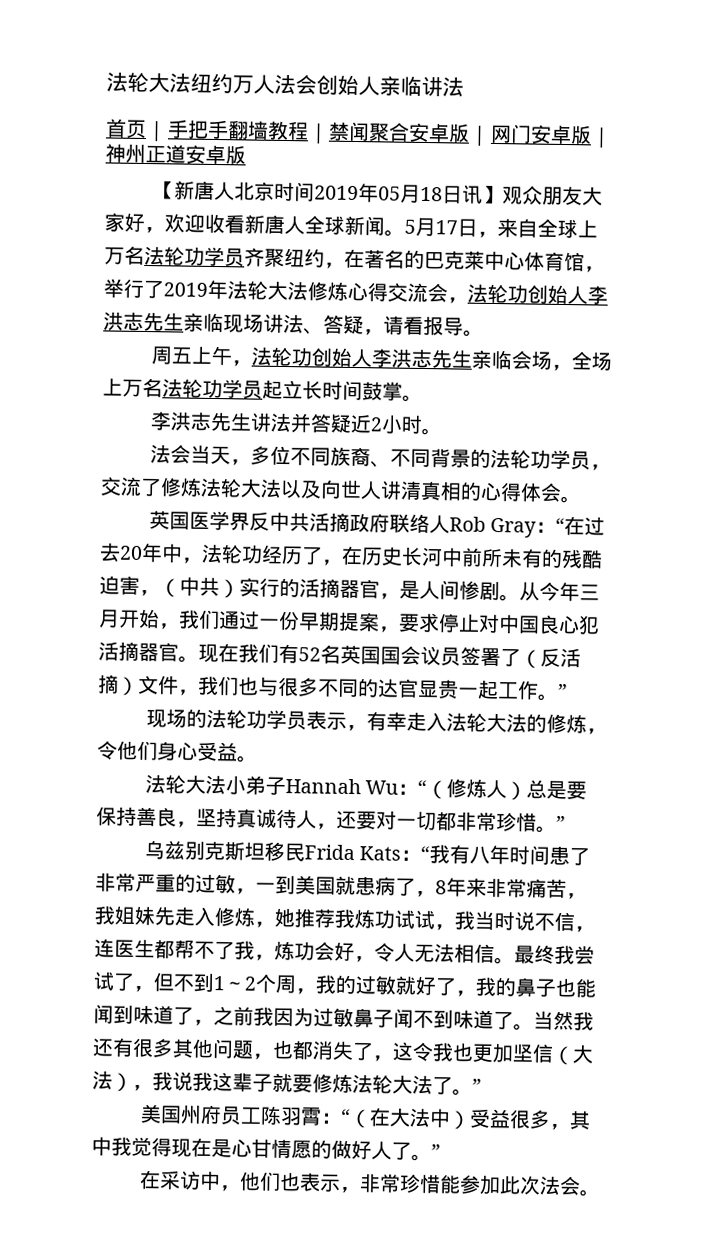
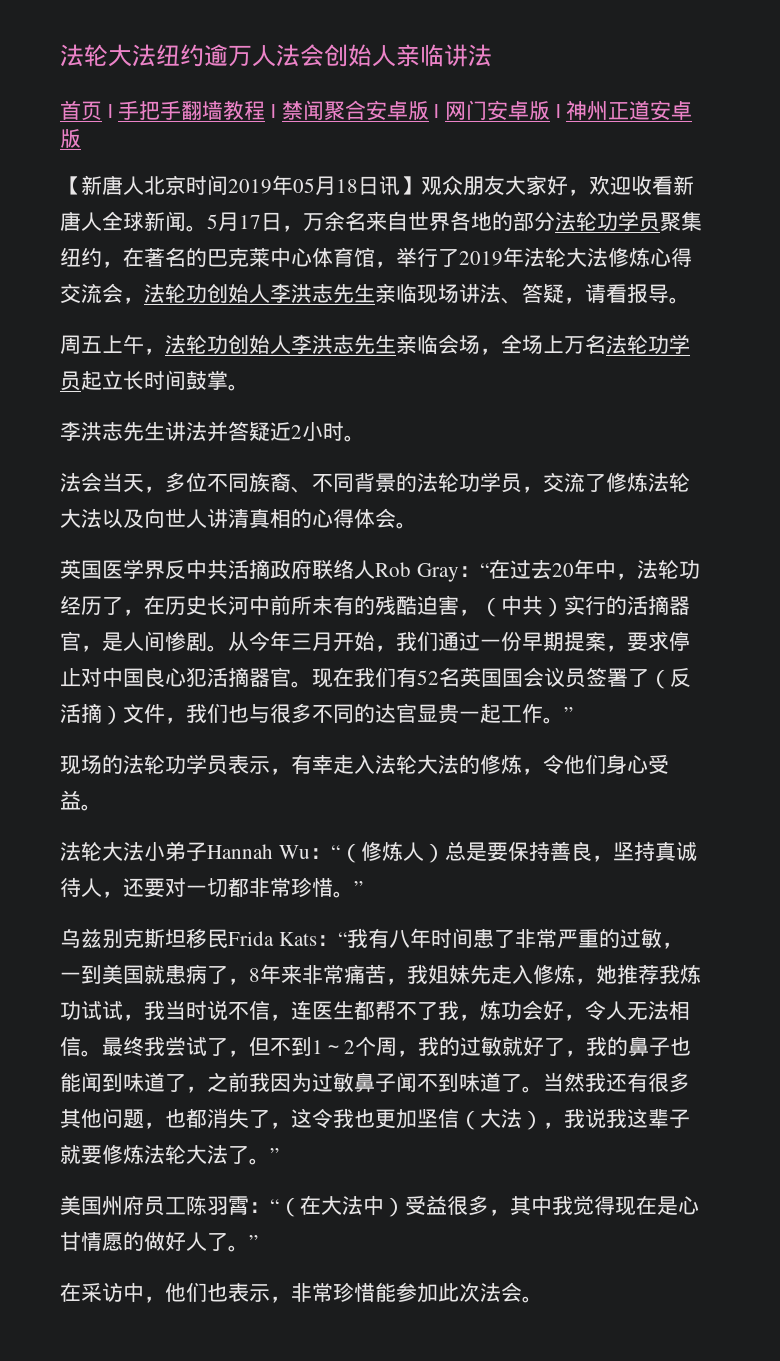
- 法轮大法纽约万人法会创始人亲临讲法
+ 法轮大法纽约逾万人法会创始人亲临讲法
- 5月17日，来自全球上万名法轮功学员齐聚纽约，在著名的巴克莱中心体育馆，举行了2019年法轮大法修炼心得交流会，法轮功创始人李洪志先生亲临现场讲法、答疑，请看报导。
+ 5月17日，万余名来自世界各地的部分法轮功学员聚集纽约，在著名的巴克莱中心体育馆，举行了2019年法轮大法修炼心得交流会，法轮功创始人李洪志先生亲临现场讲法、答疑，请看报导。

